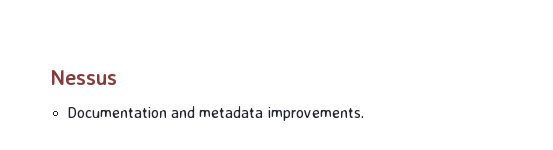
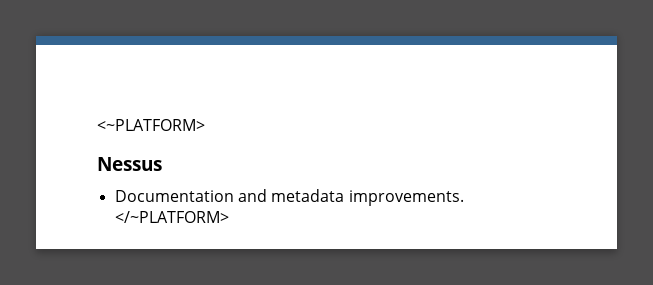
+ <~PLATFORM>
+ </~PLATFORM>

